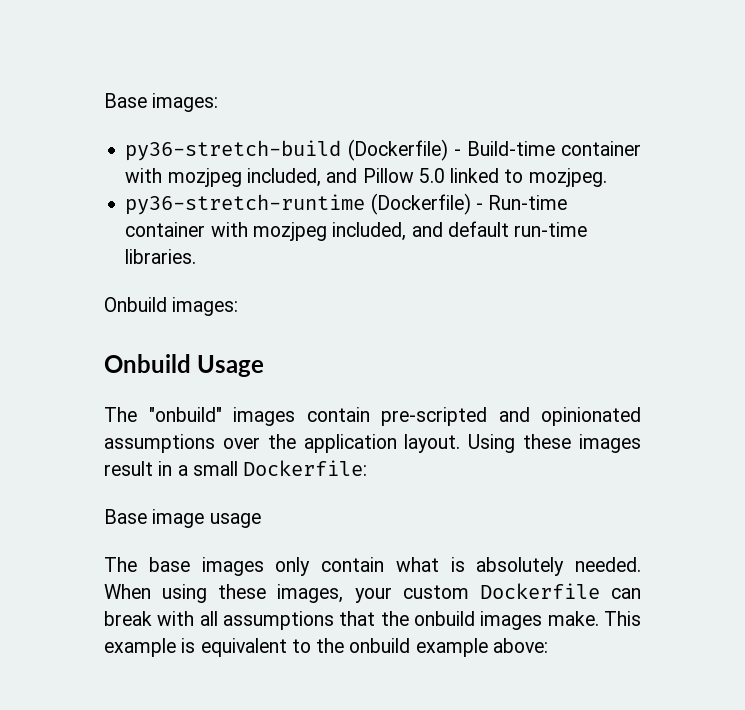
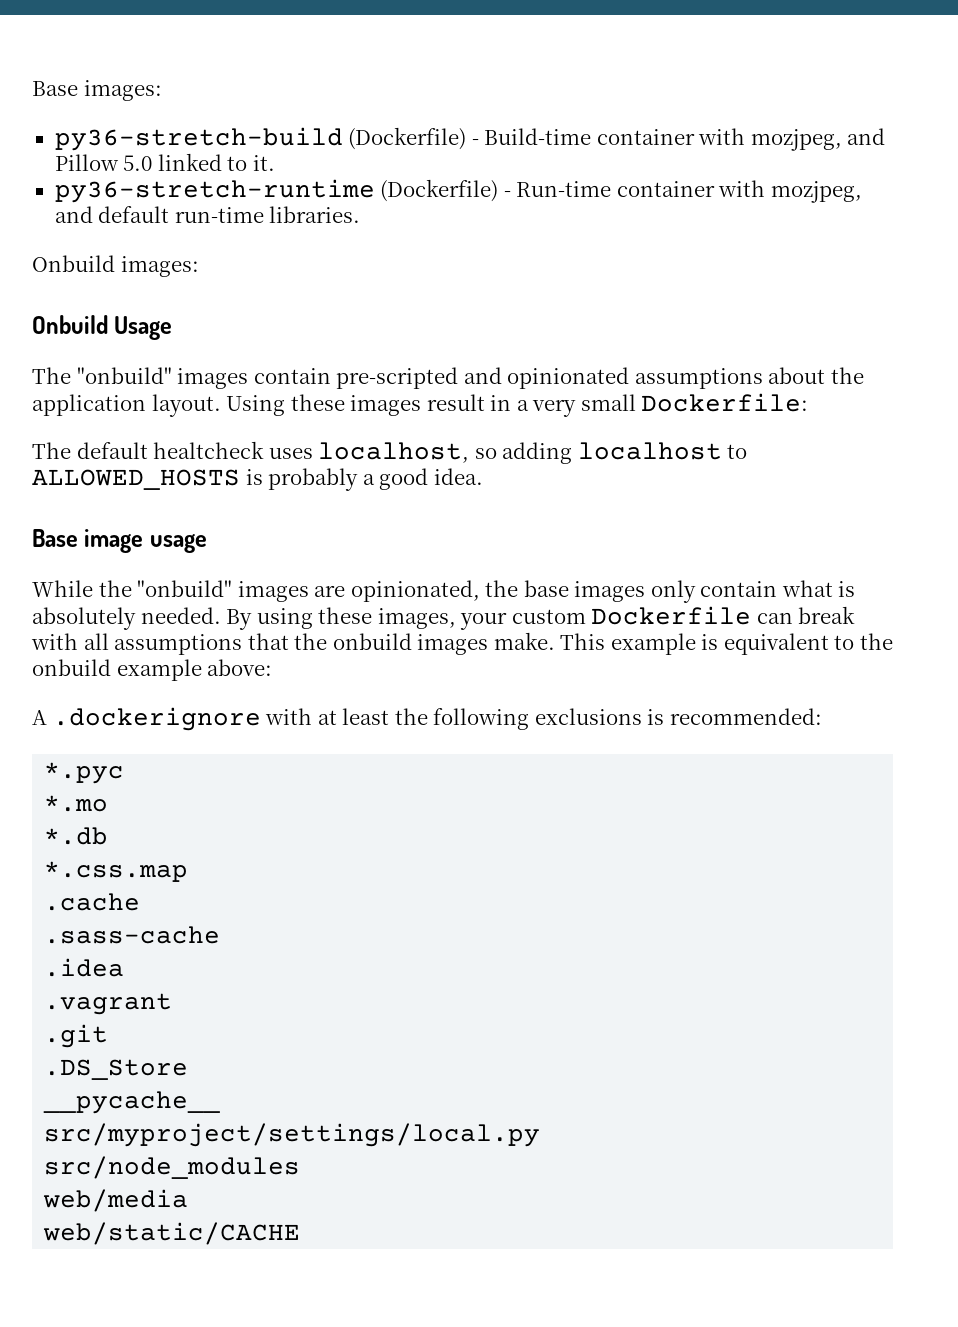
- py36-stretch-build (Dockerfile) - Build-time container with mozjpeg included, and Pillow 5.0 linked to mozjpeg.
+ py36-stretch-build (Dockerfile) - Build-time container with mozjpeg, and Pillow 5.0 linked to it.
- py36-stretch-runtime (Dockerfile) - Run-time container with mozjpeg included, and default run-time libraries.
+ py36-stretch-runtime (Dockerfile) - Run-time container with mozjpeg, and default run-time libraries.
- The "onbuild" images contain pre-scripted and opinionated assumptions over the application layout.
+ The "onbuild" images contain pre-scripted and opinionated assumptions about the application layout.
- Using these images result in a small Dockerfile:
+ Using these images result in a very small Dockerfile:
+ The default healtcheck uses localhost, so adding localhost to ALLOWED_HOSTS is probably a good idea.
  Base image usage
- The base images only contain what is absolutely needed.
+ While the "onbuild" images are opinionated, the base images only contain what is absolutely needed.
- When using these images, your custom Dockerfile can break with all assumptions that the onbuild images make.
+ By using these images, your custom Dockerfile can break with all assumptions that the onbuild images make.
+ A .dockerignore with at least the following exclusions is recommended:
+ *.pyc
+ *.mo
+ *.db
+ *.css.map
+ .cache
+ .sass-cache
+ .idea
+ .vagrant
+ .git
+ .DS_Store
+ __pycache__
+ src/myproject/settings/local.py
+ src/node_modules
+ web/media
+ web/static/CACHE

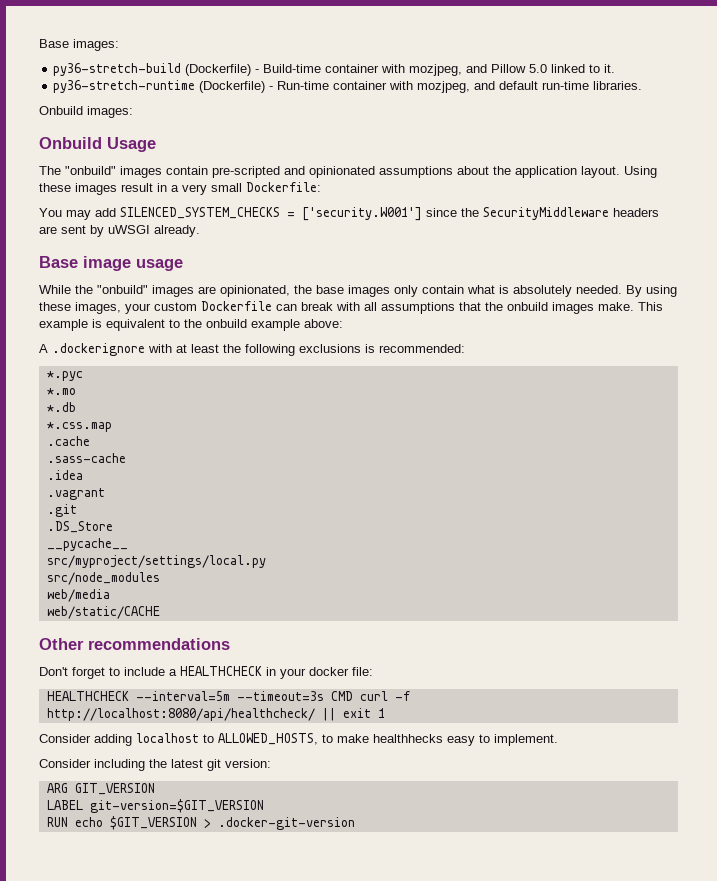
- The default healtcheck uses localhost, so adding localhost to ALLOWED_HOSTS is probably a good idea.
+ You may add SILENCED_SYSTEM_CHECKS = ['security.W001'] since the SecurityMiddleware headers are sent by uWSGI already.
+ Other recommendations
+ Don't forget to include a HEALTHCHECK in your docker file:
+ HEALTHCHECK --interval=5m --timeout=3s CMD curl -f http://localhost:8080/api/healthcheck/ || exit 1
+ Consider adding localhost to ALLOWED_HOSTS, to make healthhecks easy to implement.
+ Consider including the latest git version:
+ ARG GIT_VERSION
+ LABEL git-version=$GIT_VERSION
+ RUN echo $GIT_VERSION > .docker-git-version

